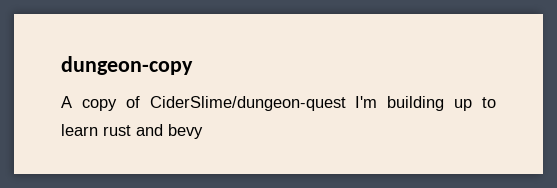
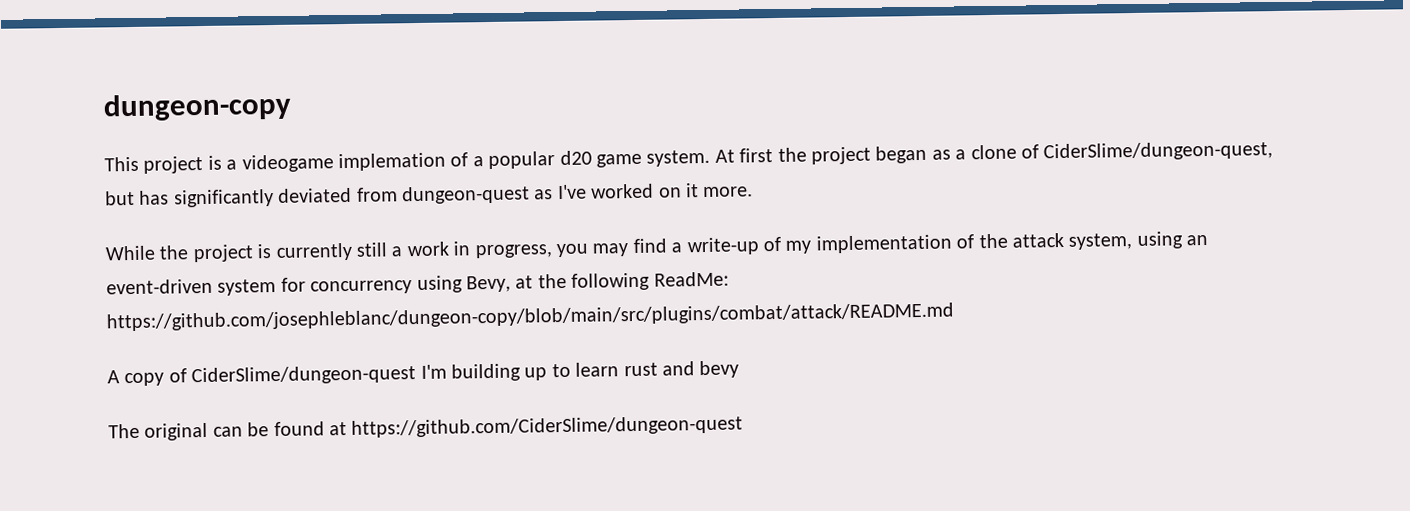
+ This project is a videogame implemation of a popular d20 game system. At first the project began as a clone of CiderSlime/dungeon-quest, but has significantly deviated from dungeon-quest as I've worked on it more.
+ While the project is currently still a work in progress, you may find a write-up of my implementation of the attack system, using an event-driven system for concurrency using Bevy, at the following ReadMe: https://github.com/josephleblanc/dungeon-copy/blob/main/src/plugins/combat/attack/README.md
+ The original can be found at https://github.com/CiderSlime/dungeon-quest

